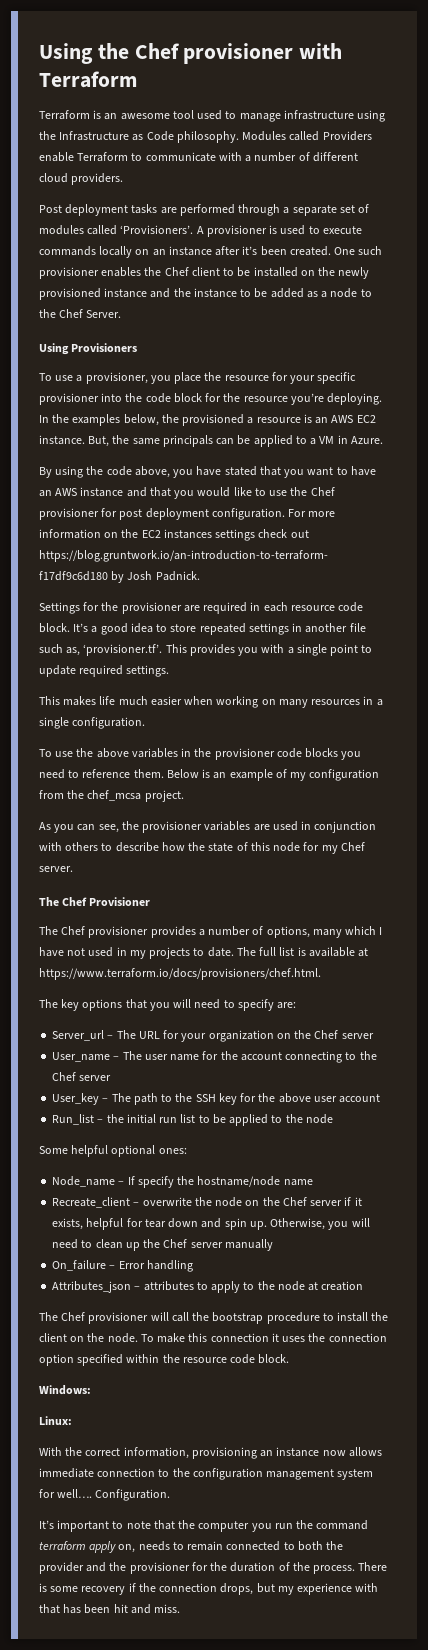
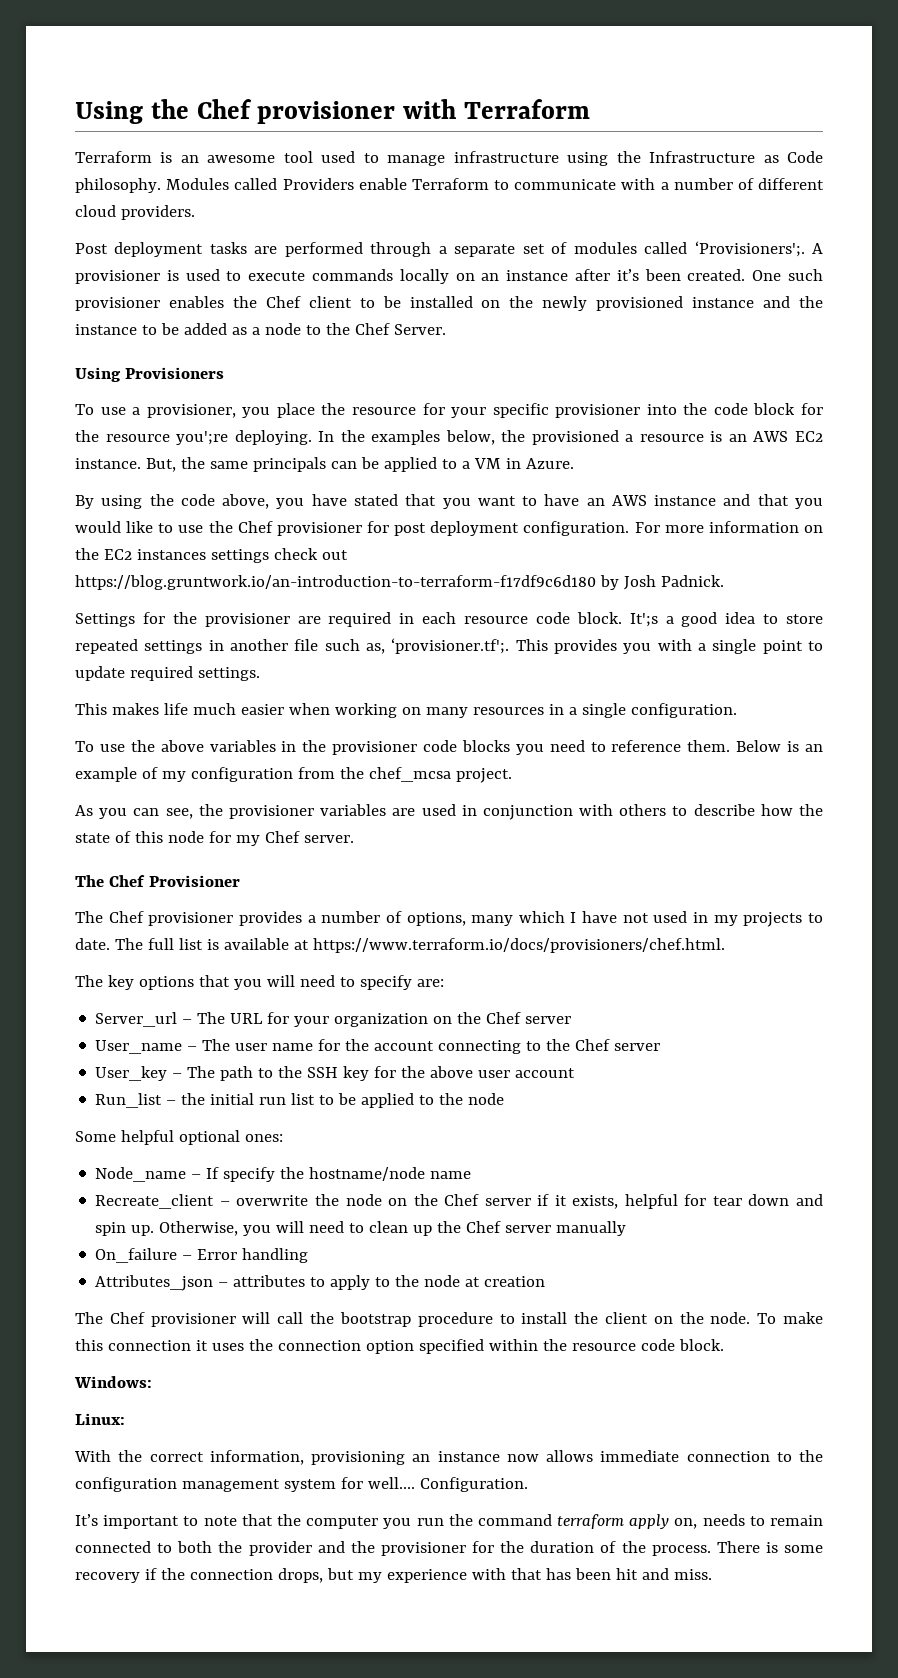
- Post deployment tasks are performed through a separate set of modules called ‘Provisioners’.
+ Post deployment tasks are performed through a separate set of modules called ‘Provisioners';.
- To use a provisioner, you place the resource for your specific provisioner into the code block for the resource you’re deploying.
+ To use a provisioner, you place the resource for your specific provisioner into the code block for the resource you';re deploying.
- It’s a good idea to store repeated settings in another file such as, ‘provisioner.tf’. This provides you with a single point to update required settings.
+ It';s a good idea to store repeated settings in another file such as, ‘provisioner.tf';. This provides you with a single point to update required settings.

